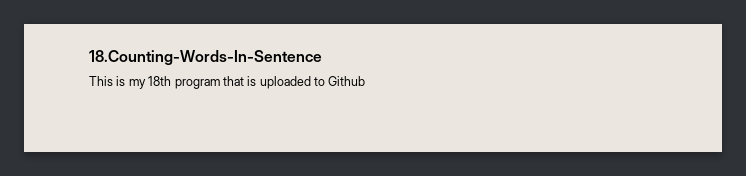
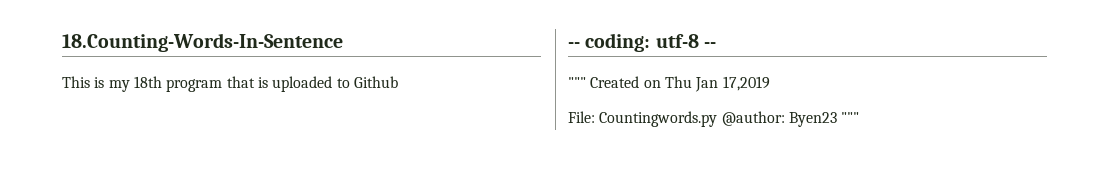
+ -- coding: utf-8 --
+ """ Created on Thu Jan 17,2019
+ File: Countingwords.py @author: Byen23 """

